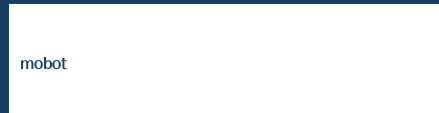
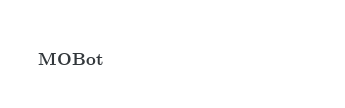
- mobot
+ MOBot

